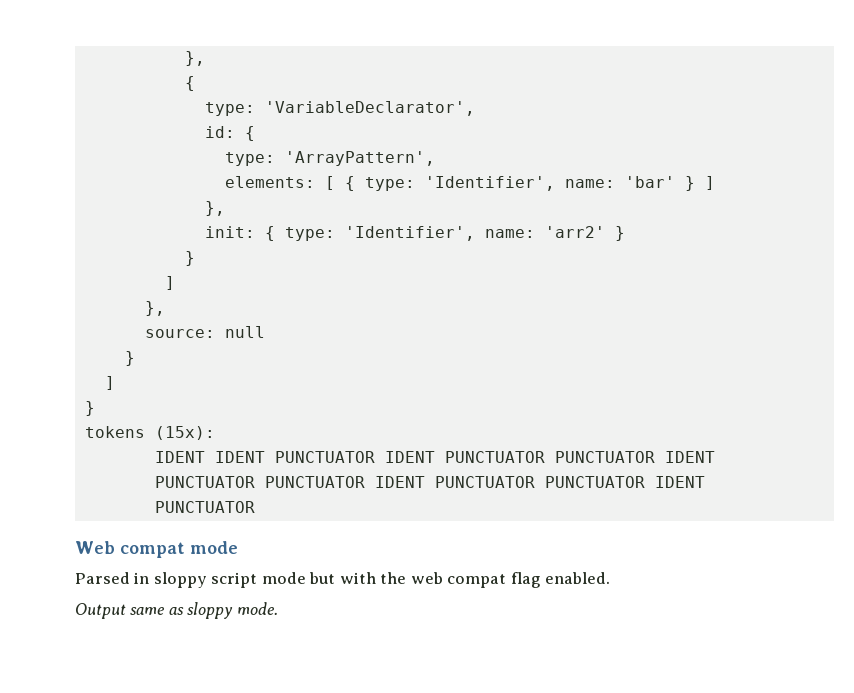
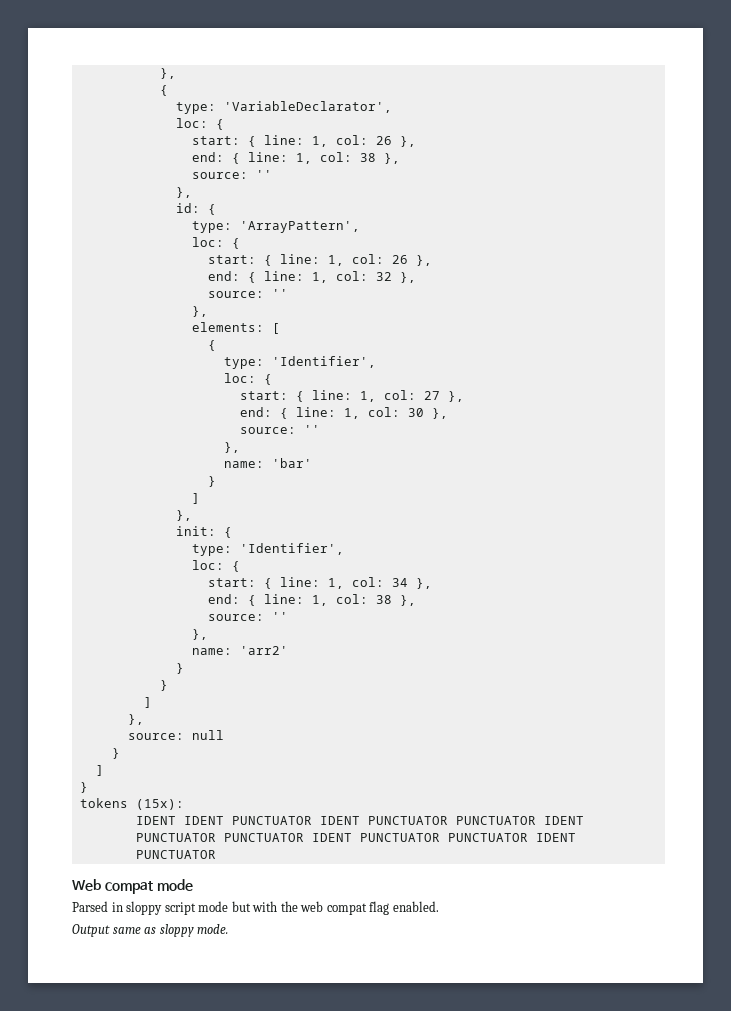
  type: 'VariableDeclarator',
+ loc: {
+ start: { line: 1, col: 26 },
+ end: { line: 1, col: 38 },
+ source: ''
+ },
  id: {
  type: 'ArrayPattern',
+ loc: {
+ start: { line: 1, col: 26 },
+ end: { line: 1, col: 32 },
+ source: ''
+ },
- elements: [ { type: 'Identifier', name: 'bar' } ]
+ elements: [
+ {
+ type: 'Identifier',
+ loc: {
+ start: { line: 1, col: 27 },
+ end: { line: 1, col: 30 },
+ source: ''
+ },
+ name: 'bar'
+ }
+ ]
- init: { type: 'Identifier', name: 'arr2' }
+ init: {
+ type: 'Identifier',
+ loc: {
+ start: { line: 1, col: 34 },
+ end: { line: 1, col: 38 },
+ source: ''
+ },
+ name: 'arr2'
+ }

